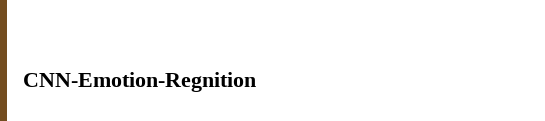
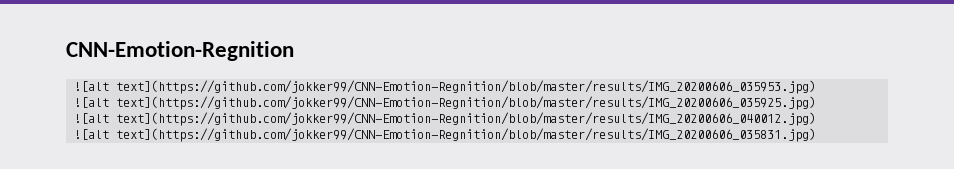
+ ![alt text](https://github.com/jokker99/CNN-Emotion-Regnition/blob/master/results/IMG_20200606_035953.jpg)
+ ![alt text](https://github.com/jokker99/CNN-Emotion-Regnition/blob/master/results/IMG_20200606_035925.jpg)
+ ![alt text](https://github.com/jokker99/CNN-Emotion-Regnition/blob/master/results/IMG_20200606_040012.jpg)
+ ![alt text](https://github.com/jokker99/CNN-Emotion-Regnition/blob/master/results/IMG_20200606_035831.jpg)

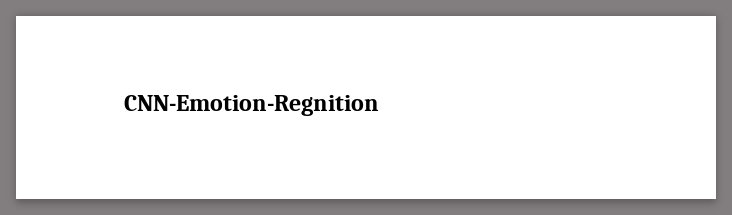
- ![alt text](https://github.com/jokker99/CNN-Emotion-Regnition/blob/master/results/IMG_20200606_035953.jpg)
- ![alt text](https://github.com/jokker99/CNN-Emotion-Regnition/blob/master/results/IMG_20200606_035925.jpg)
- ![alt text](https://github.com/jokker99/CNN-Emotion-Regnition/blob/master/results/IMG_20200606_040012.jpg)
- ![alt text](https://github.com/jokker99/CNN-Emotion-Regnition/blob/master/results/IMG_20200606_035831.jpg)

